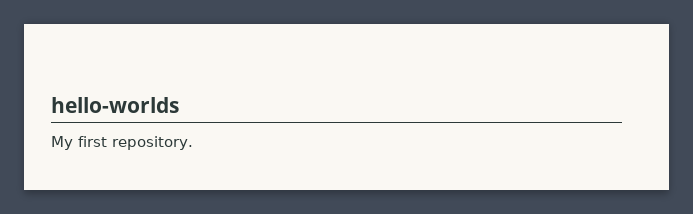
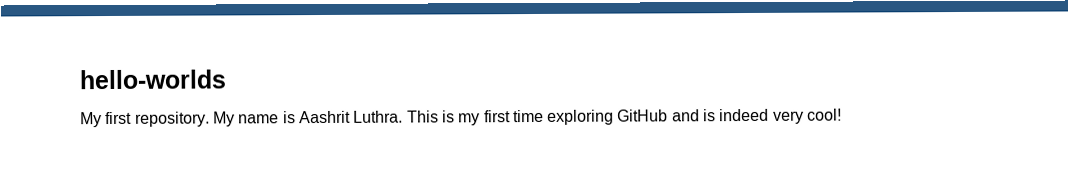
+ My name is Aashrit Luthra. This is my first time exploring GitHub and is indeed very cool!

